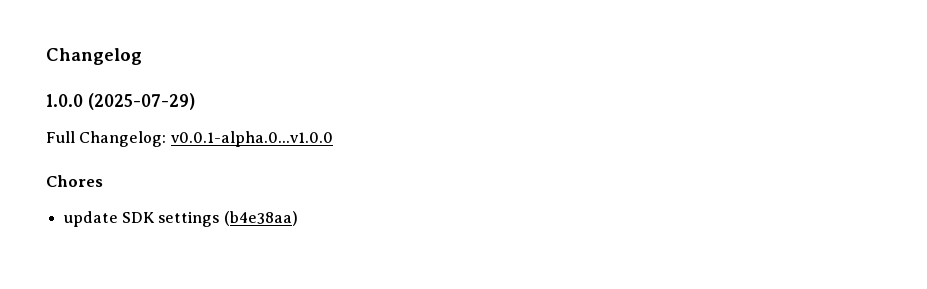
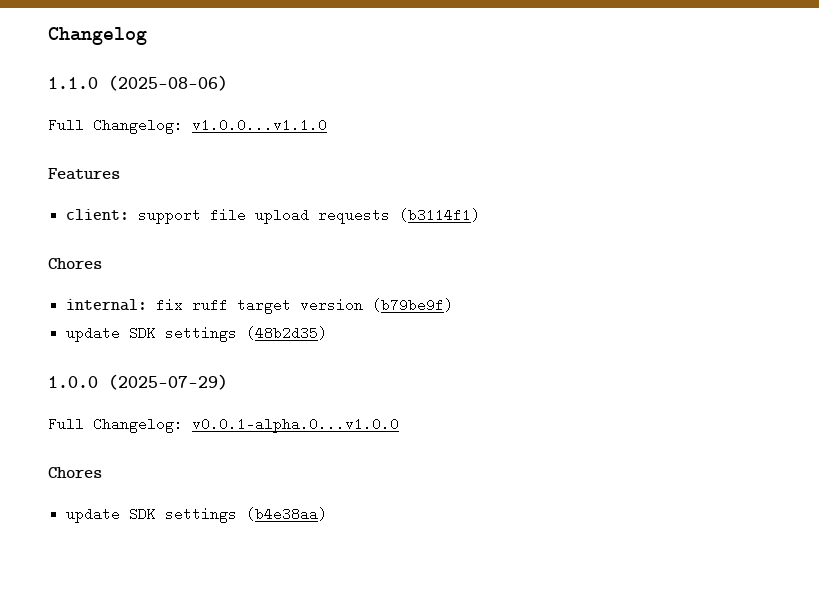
+ 1.1.0 (2025-08-06)
+ Full Changelog: v1.0.0...v1.1.0
+ Features
+ client: support file upload requests (b3114f1)
+ Chores
+ internal: fix ruff target version (b79be9f)
+ update SDK settings (48b2d35)

